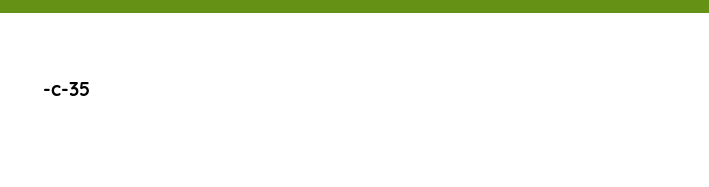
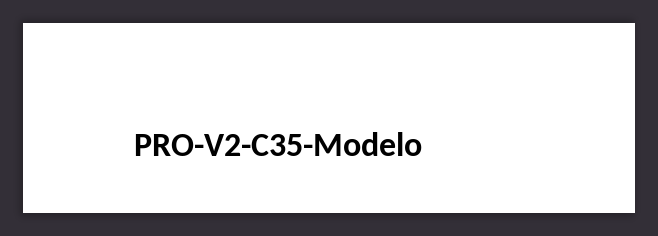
- -c-35
+ PRO-V2-C35-Modelo

